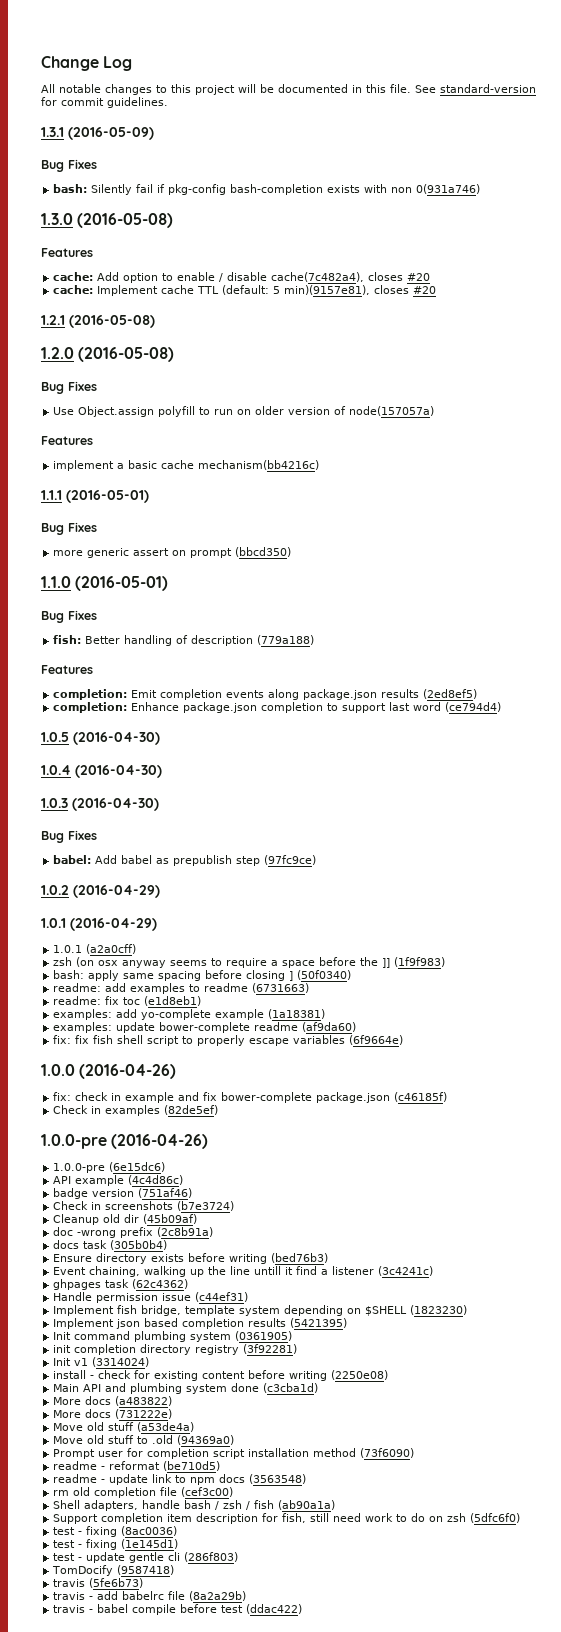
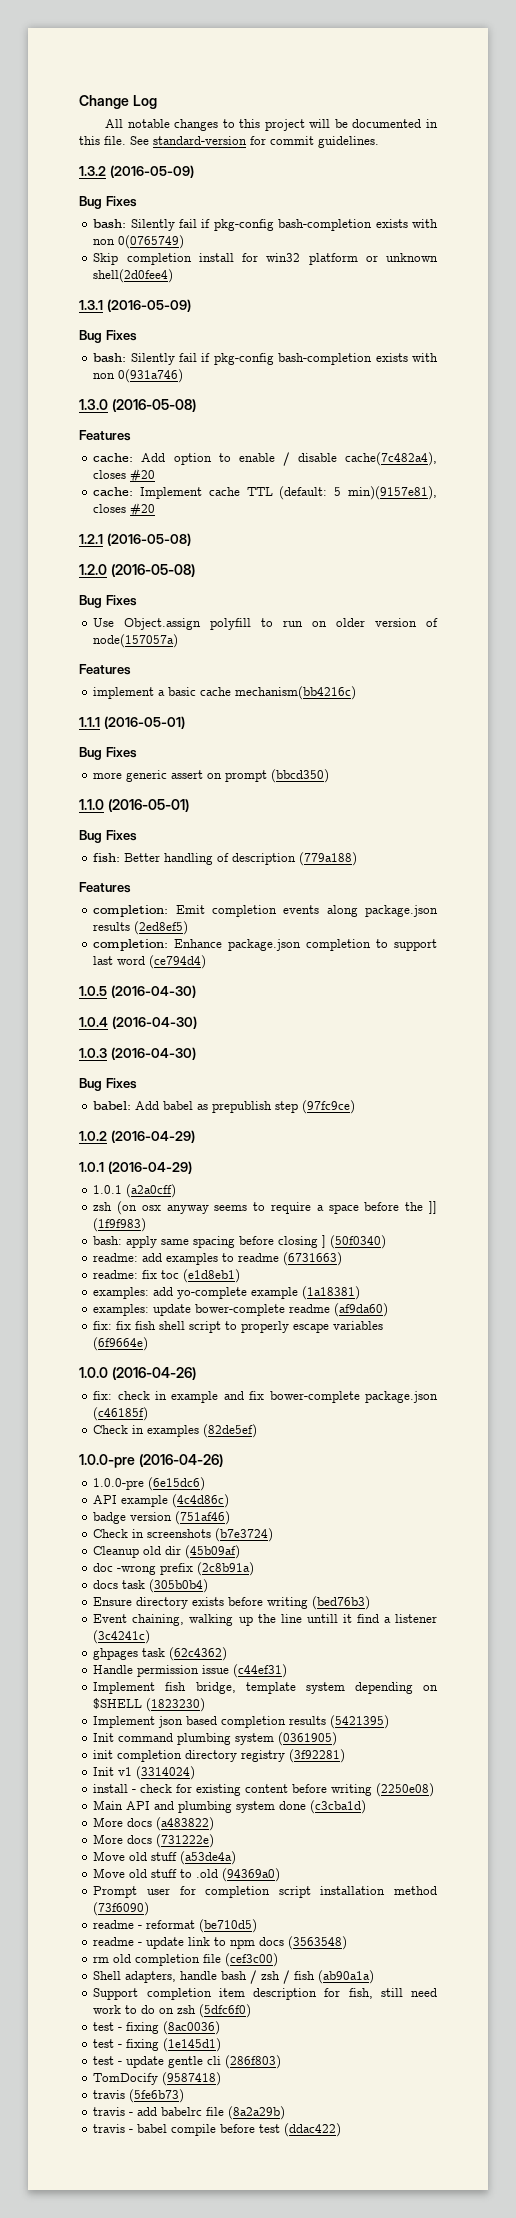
+ 1.3.2 (2016-05-09)
+ Bug Fixes
+ bash: Silently fail if pkg-config bash-completion exists with non 0(0765749)
+ Skip completion install for win32 platform or unknown shell(2d0fee4)

